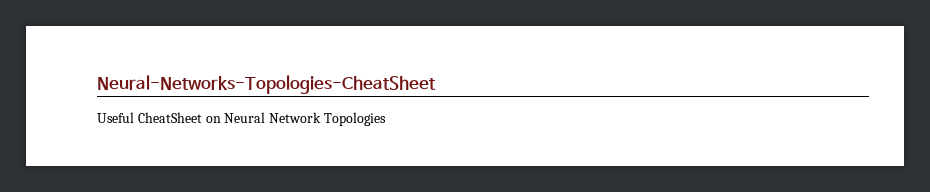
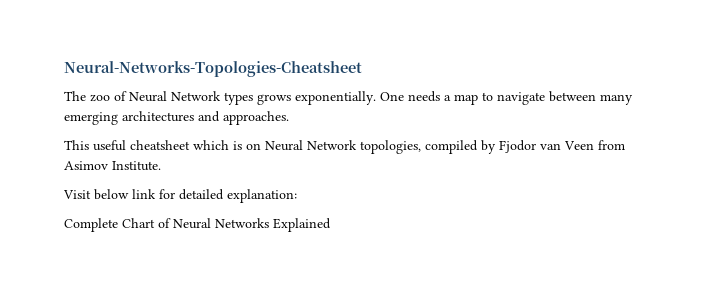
- Neural-Networks-Topologies-CheatSheet
- Useful CheatSheet on Neural Network Topologies
+ Neural-Networks-Topologies-Cheatsheet
+ The zoo of Neural Network types grows exponentially. One needs a map to navigate between many emerging architectures and approaches.
+ This useful cheatsheet which is on Neural Network topologies, compiled by Fjodor van Veen from Asimov Institute.
+ Visit below link for detailed explanation:
+ Complete Chart of Neural Networks Explained

